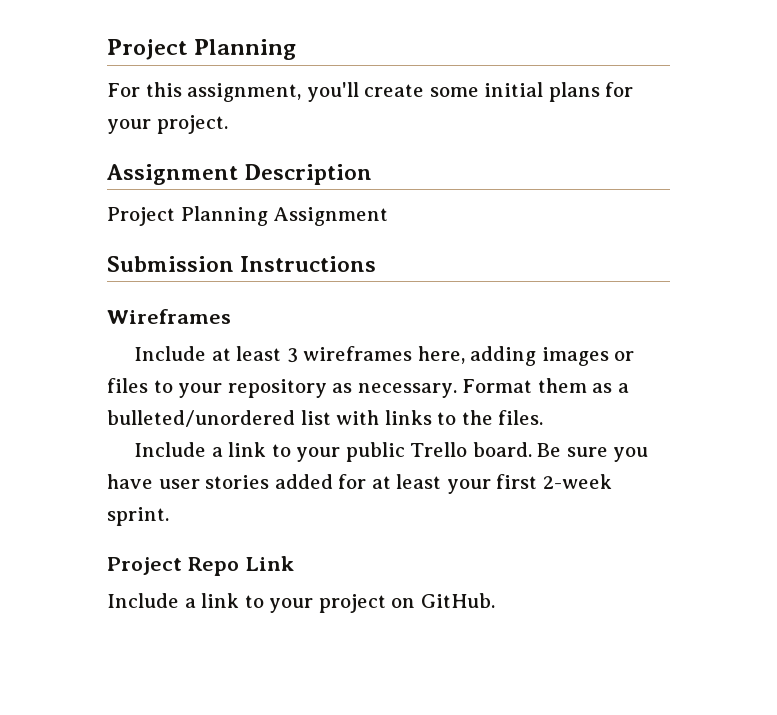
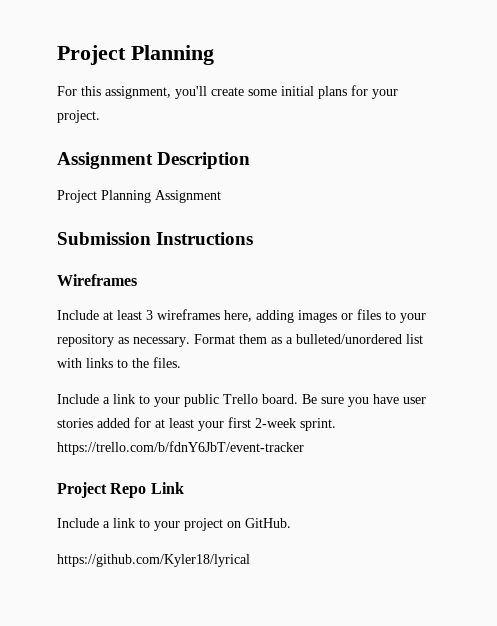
- Be sure you have user stories added for at least your first 2-week sprint.
+ Be sure you have user stories added for at least your first 2-week sprint. https://trello.com/b/fdnY6JbT/event-tracker
+ https://github.com/Kyler18/lyrical

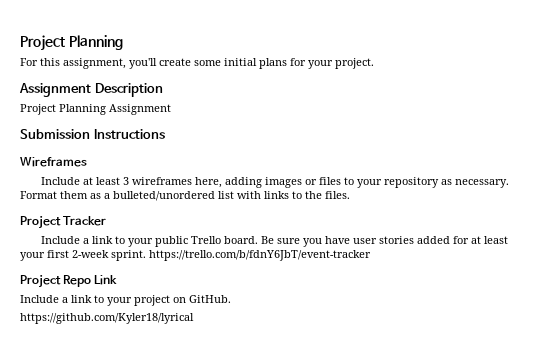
+ Project Tracker

